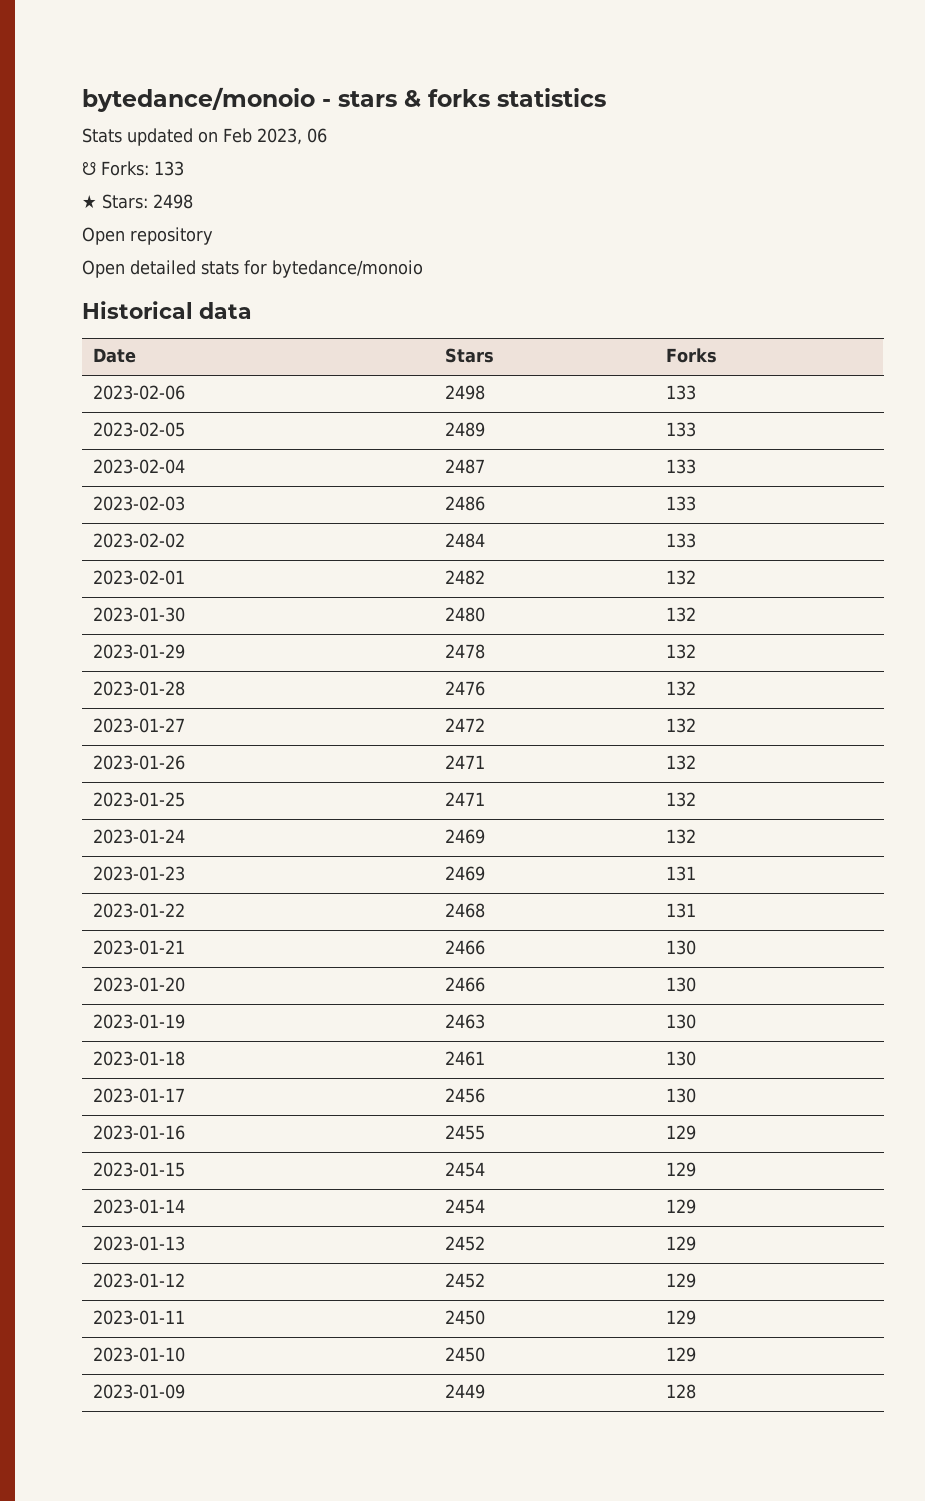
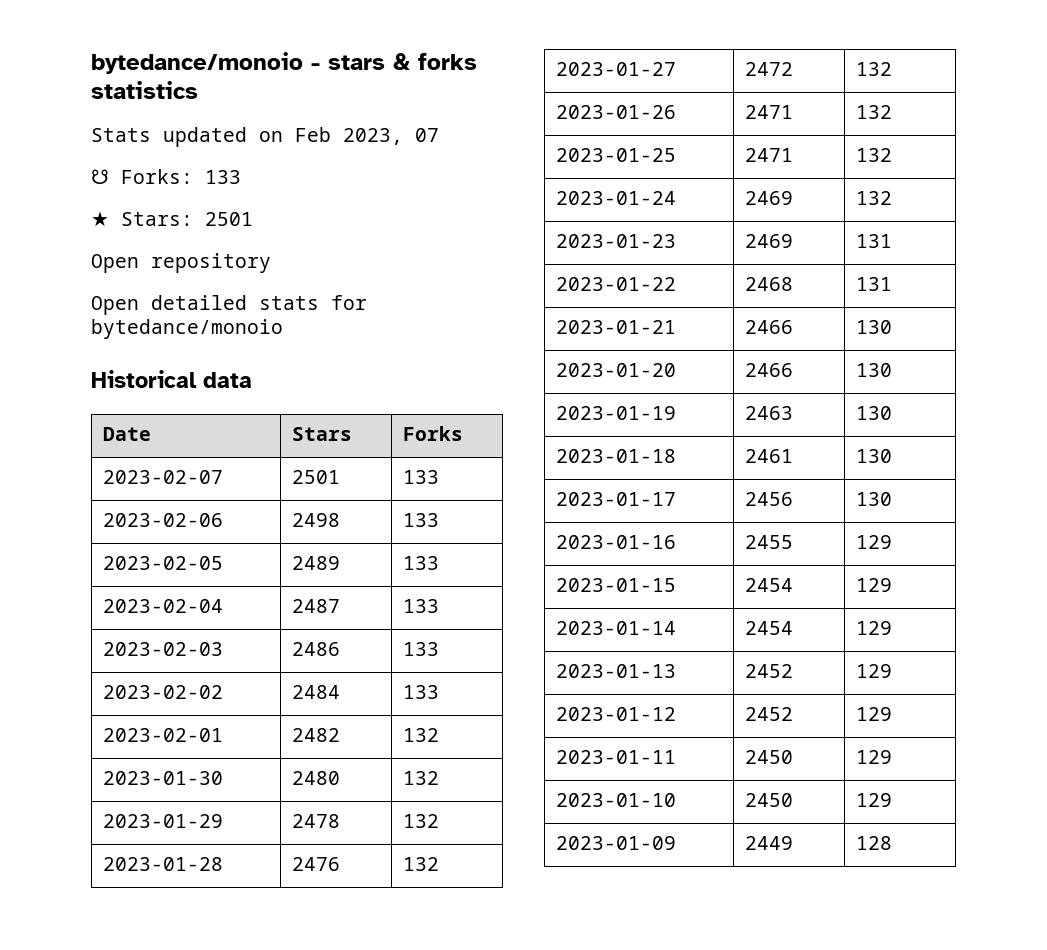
- Stats updated on Feb 2023, 06
+ Stats updated on Feb 2023, 07
- ★ Stars: 2498
+ ★ Stars: 2501
+ 2023-02-07 | 2501 | 133

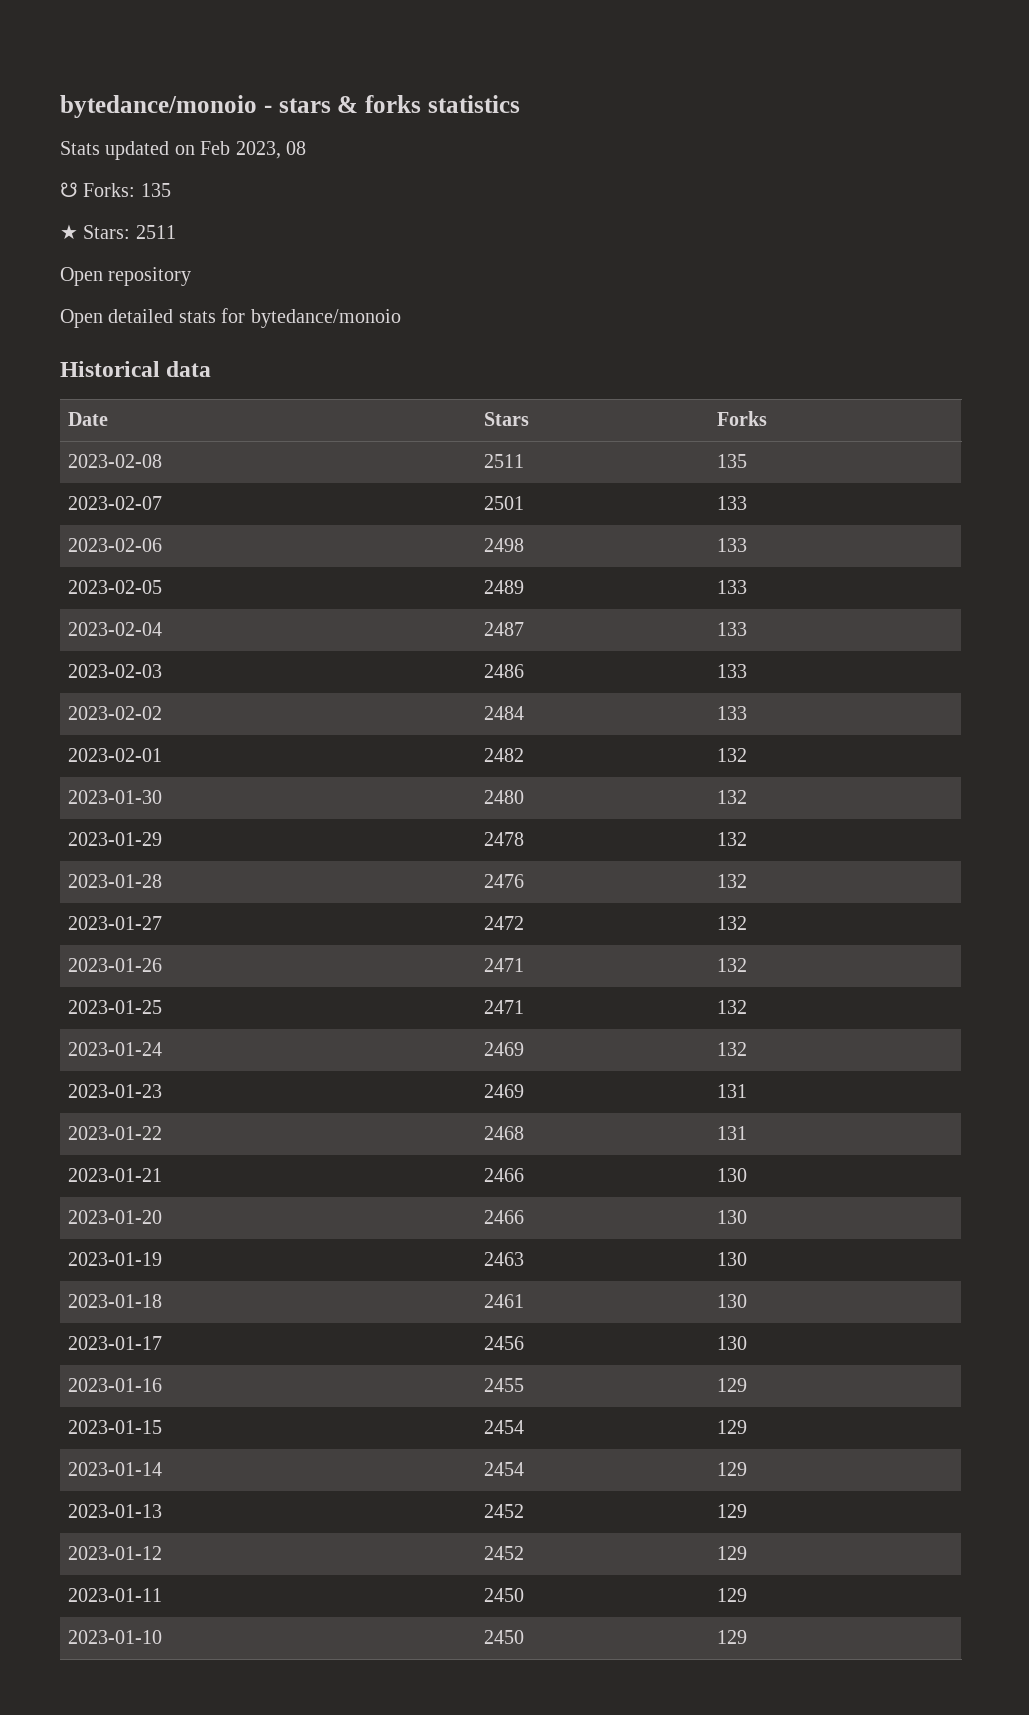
- Stats updated on Feb 2023, 07
+ Stats updated on Feb 2023, 08
- ☋ Forks: 133
+ ☋ Forks: 135
- ★ Stars: 2501
+ ★ Stars: 2511
+ 2023-02-08 | 2511 | 135
- 2023-01-09 | 2449 | 128

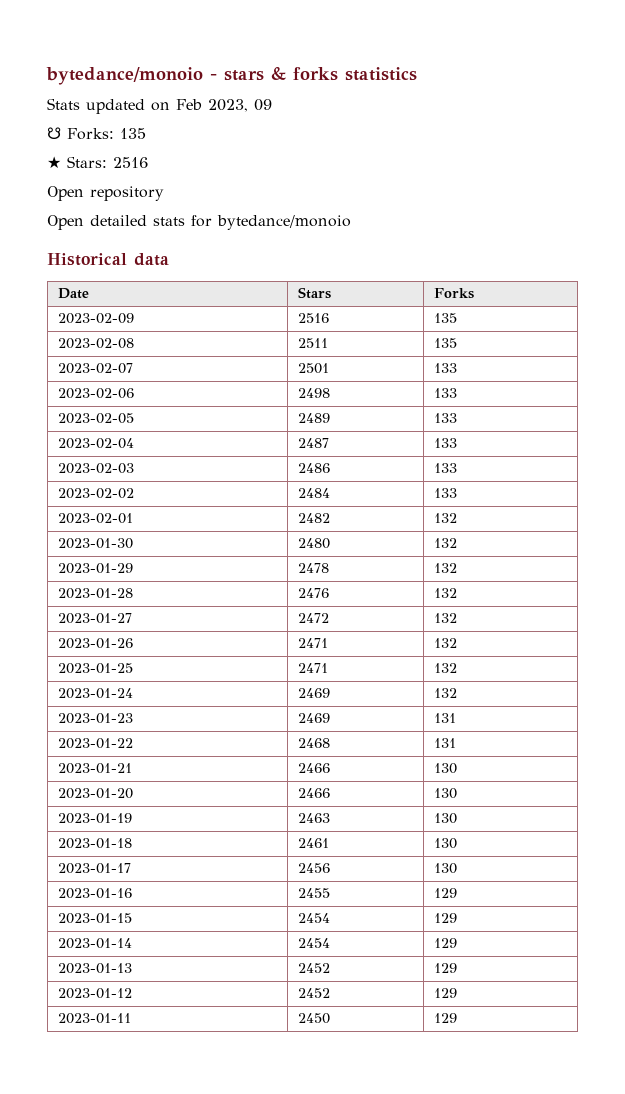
- Stats updated on Feb 2023, 08
+ Stats updated on Feb 2023, 09
- ★ Stars: 2511
+ ★ Stars: 2516
+ 2023-02-09 | 2516 | 135
- 2023-01-10 | 2450 | 129

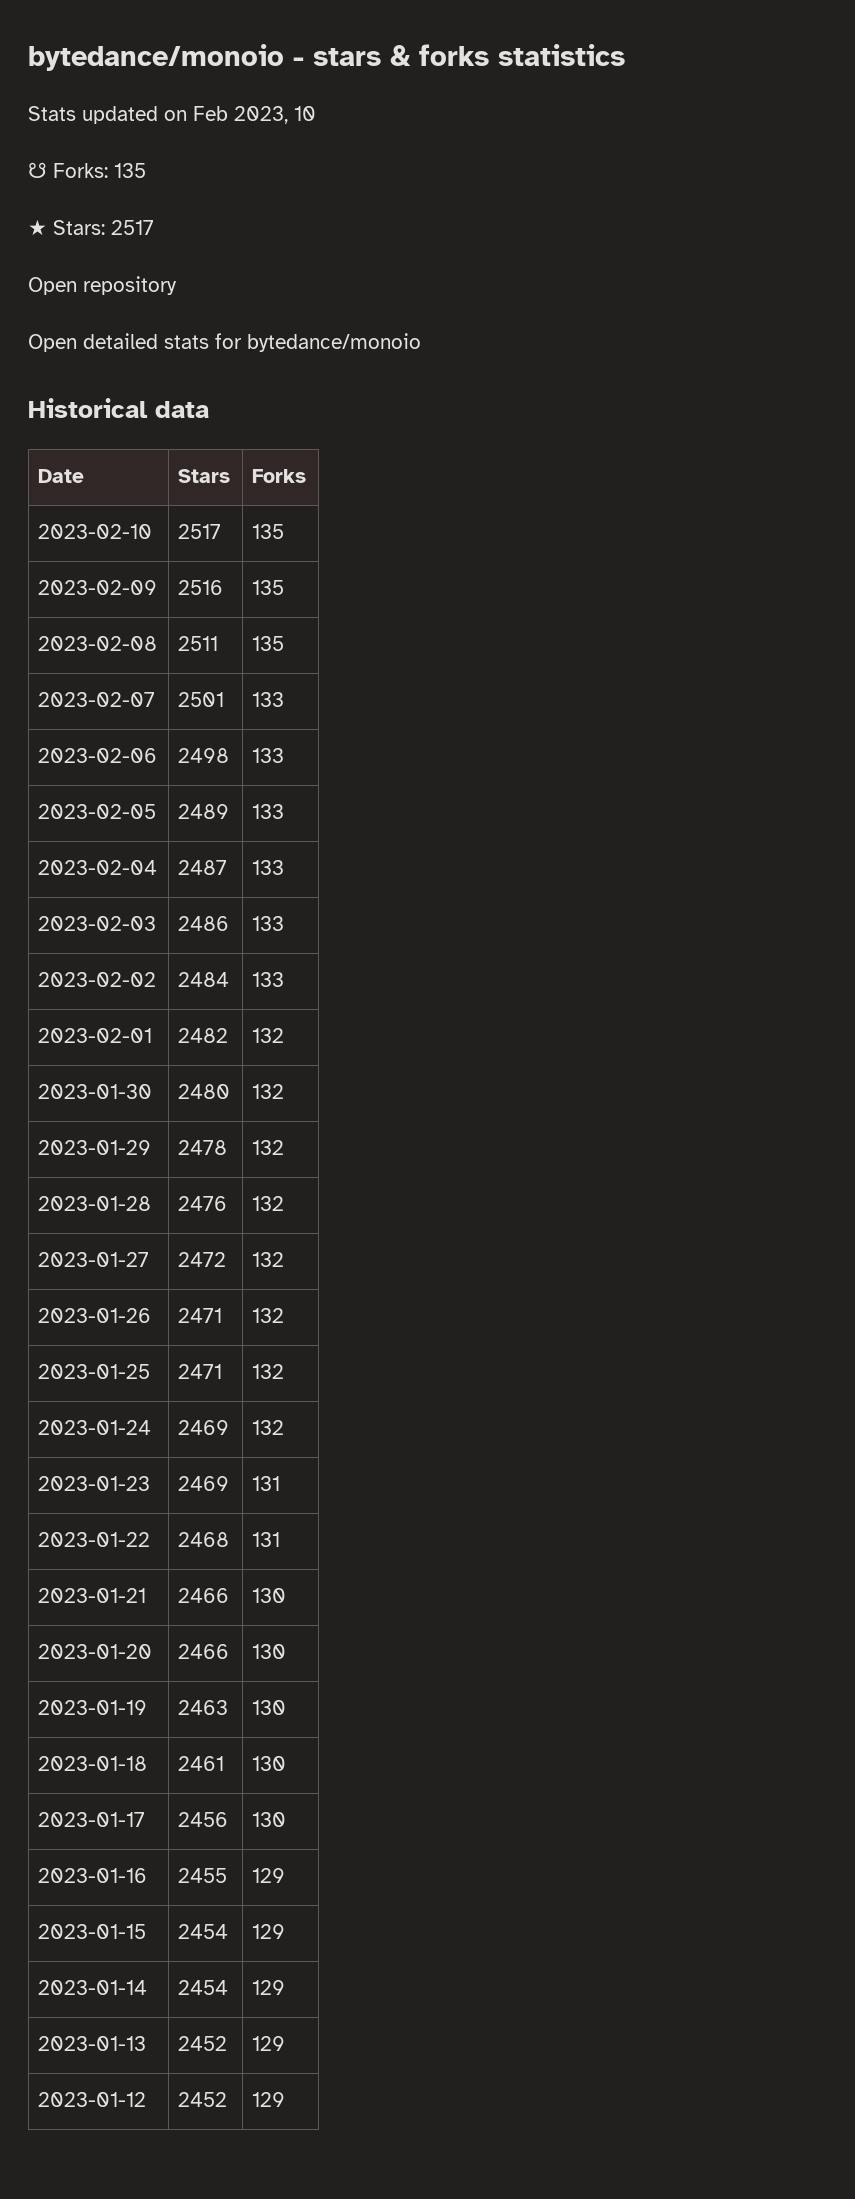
- Stats updated on Feb 2023, 09
+ Stats updated on Feb 2023, 10
- ★ Stars: 2516
+ ★ Stars: 2517
+ 2023-02-10 | 2517 | 135
- 2023-01-11 | 2450 | 129

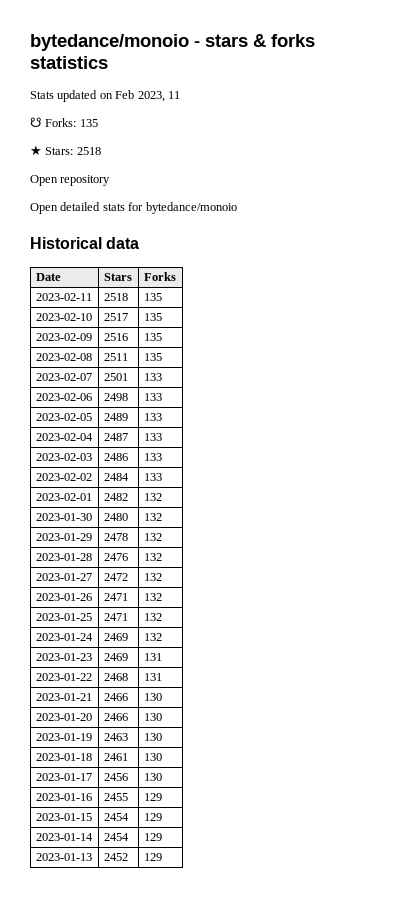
- Stats updated on Feb 2023, 10
+ Stats updated on Feb 2023, 11
- ★ Stars: 2517
+ ★ Stars: 2518
+ 2023-02-11 | 2518 | 135
- 2023-01-12 | 2452 | 129

